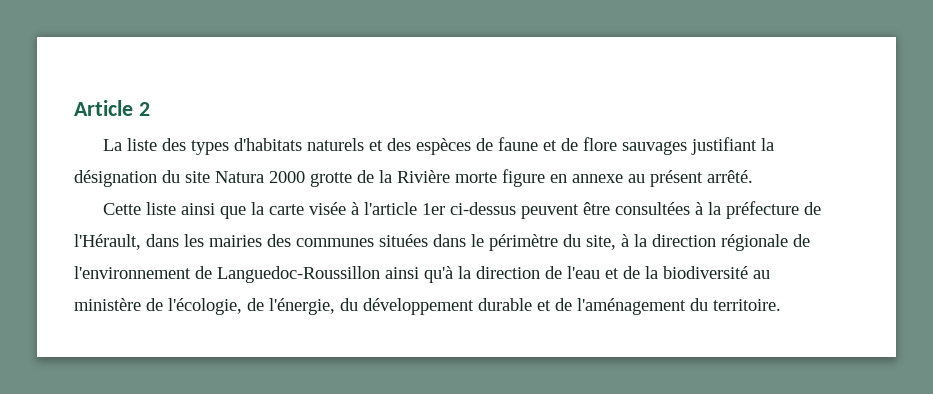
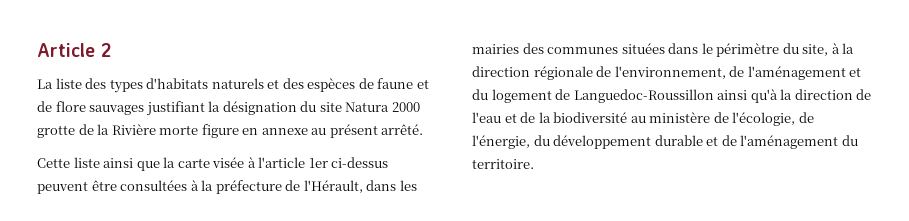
- Cette liste ainsi que la carte visée à l'article 1er ci-dessus peuvent être consultées à la préfecture de l'Hérault, dans les mairies des communes situées dans le périmètre du site, à la direction régionale de l'environnement de Languedoc-Roussillon ainsi qu'à la direction de l'eau et de la biodiversité au ministère de l'écologie, de l'énergie, du développement durable et de l'aménagement du territoire.
+ Cette liste ainsi que la carte visée à l'article 1er ci-dessus peuvent être consultées à la préfecture de l'Hérault, dans les mairies des communes situées dans le périmètre du site, à la direction régionale de l'environnement, de l'aménagement et du logement de Languedoc-Roussillon ainsi qu'à la direction de l'eau et de la biodiversité au ministère de l'écologie, de l'énergie, du développement durable et de l'aménagement du territoire.

